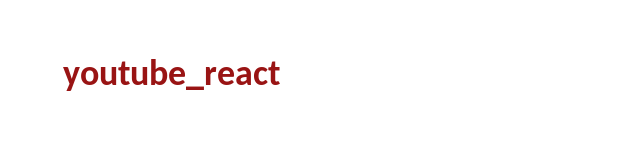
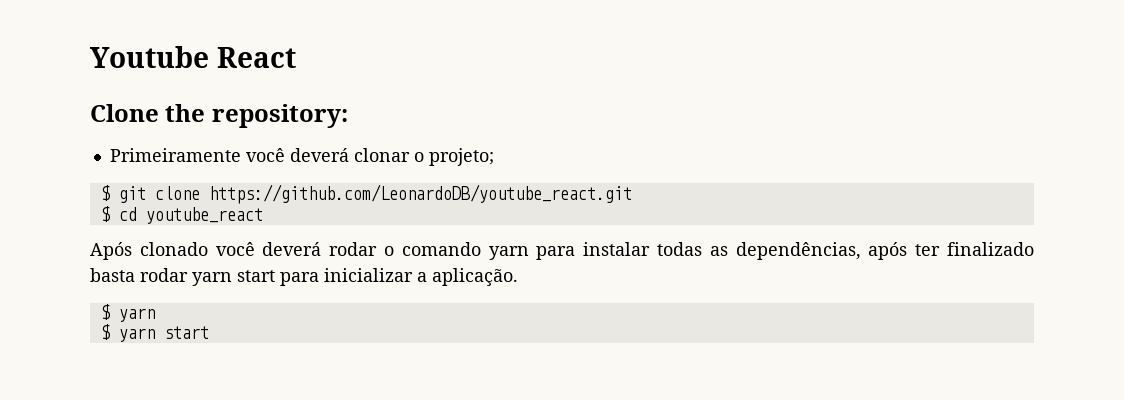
- youtube_react
+ Youtube React
+ Clone the repository:
+ Primeiramente você deverá clonar o projeto;
+ $ git clone https://github.com/LeonardoDB/youtube_react.git
+ $ cd youtube_react
+ Após clonado você deverá rodar o comando yarn para instalar todas as dependências, após ter finalizado basta rodar yarn start para inicializar a aplicação.
+ $ yarn
+ $ yarn start

